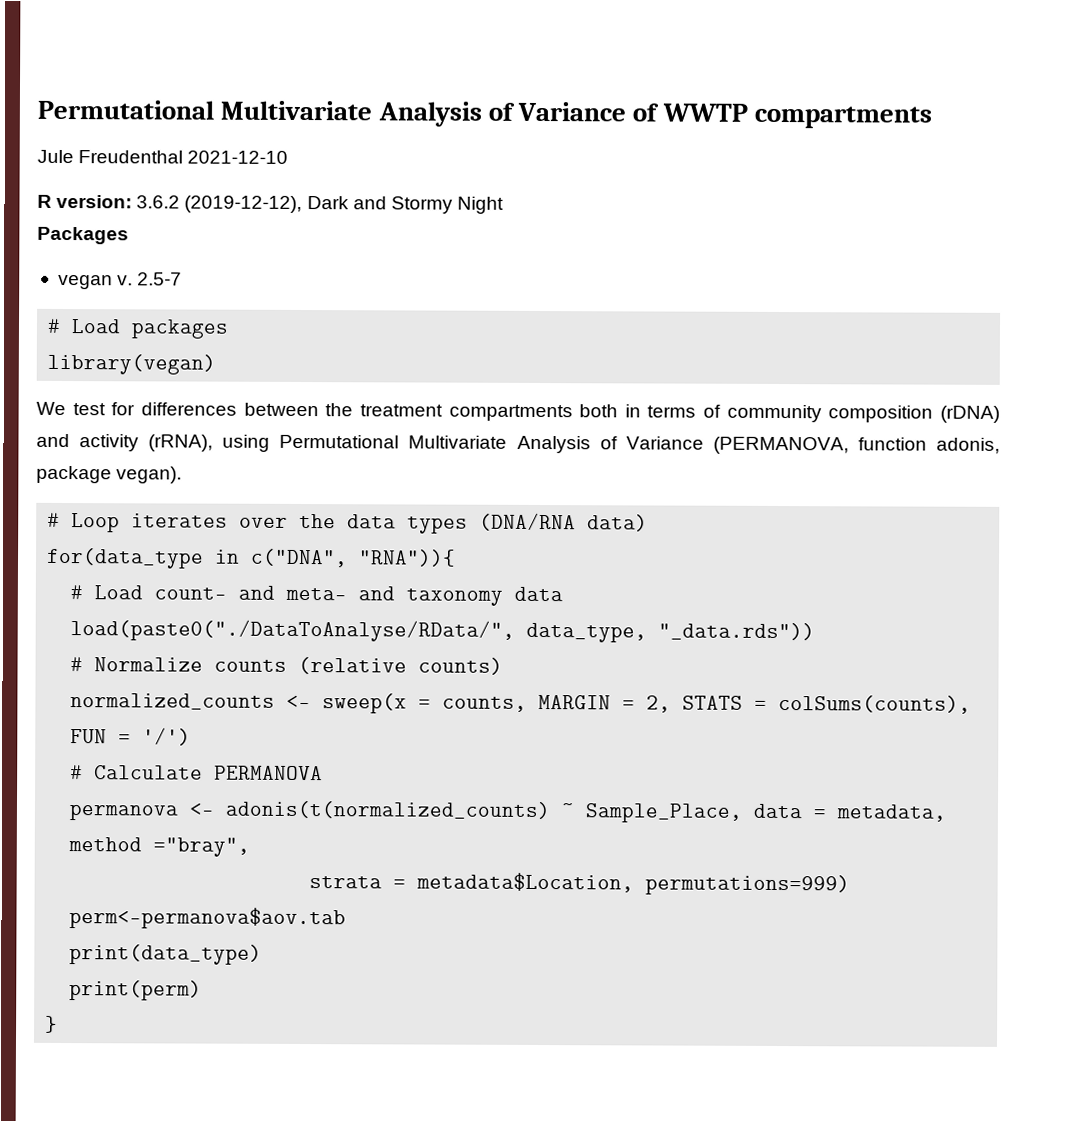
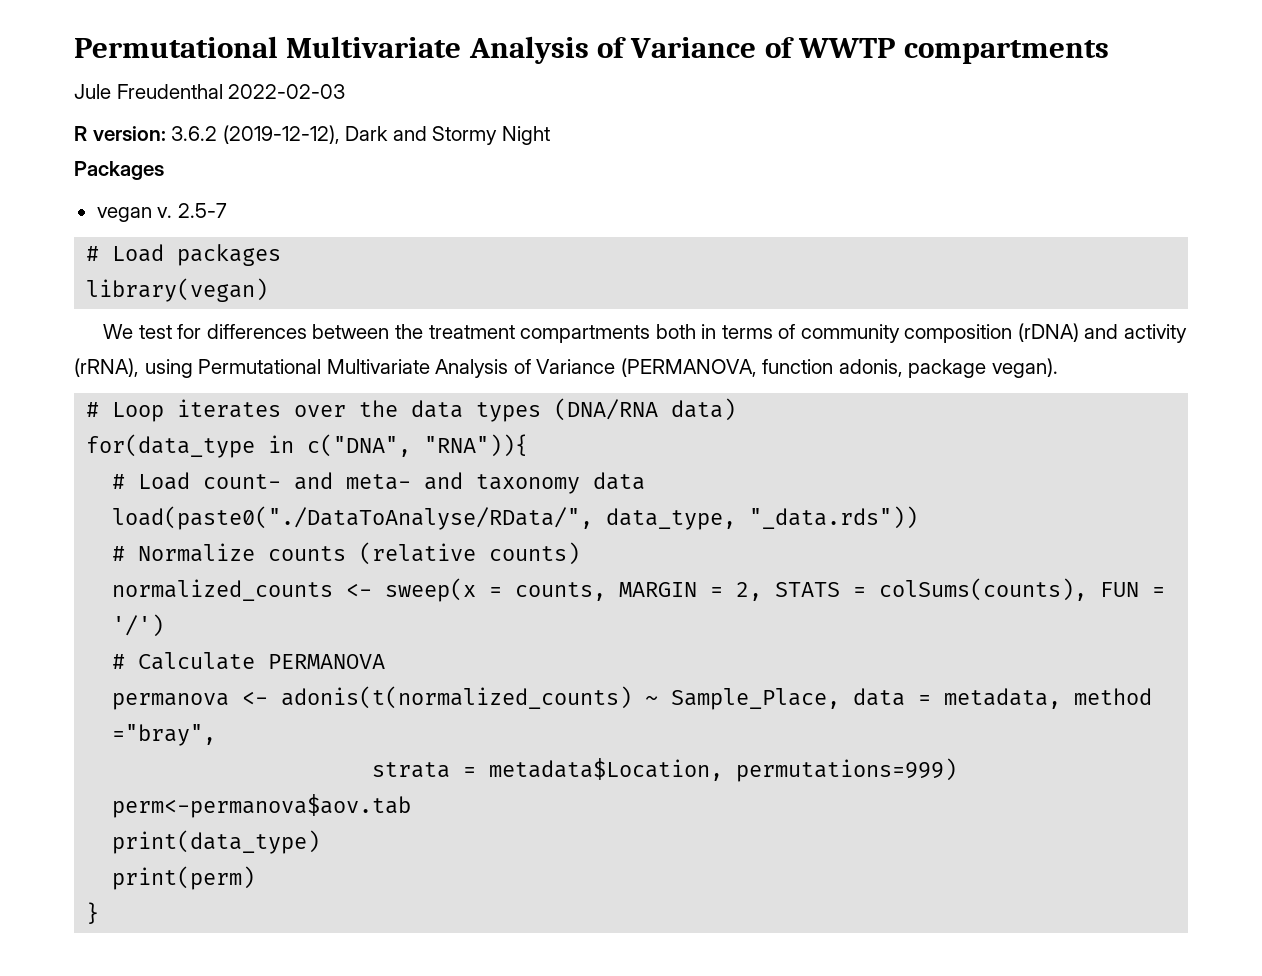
- Jule Freudenthal 2021-12-10
+ Jule Freudenthal 2022-02-03

